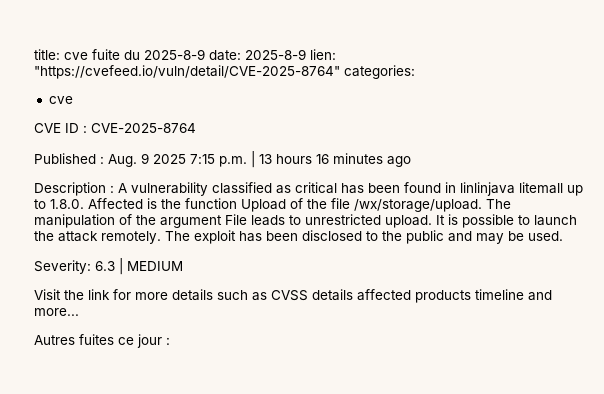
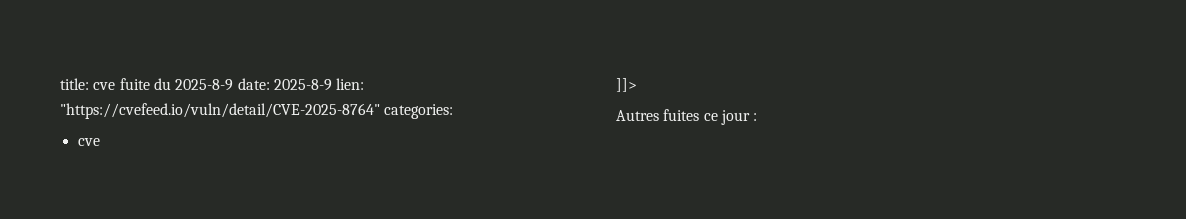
- CVE ID : CVE-2025-8764
- Published : Aug. 9 2025 7:15 p.m. | 13 hours 16 minutes ago
- Description : A vulnerability classified as critical has been found in linlinjava litemall up to 1.8.0. Affected is the function Upload of the file /wx/storage/upload. The manipulation of the argument File leads to unrestricted upload. It is possible to launch the attack remotely. The exploit has been disclosed to the public and may be used.
- Severity: 6.3 | MEDIUM
- Visit the link for more details such as CVSS details affected products timeline and more...
+ ]]>

